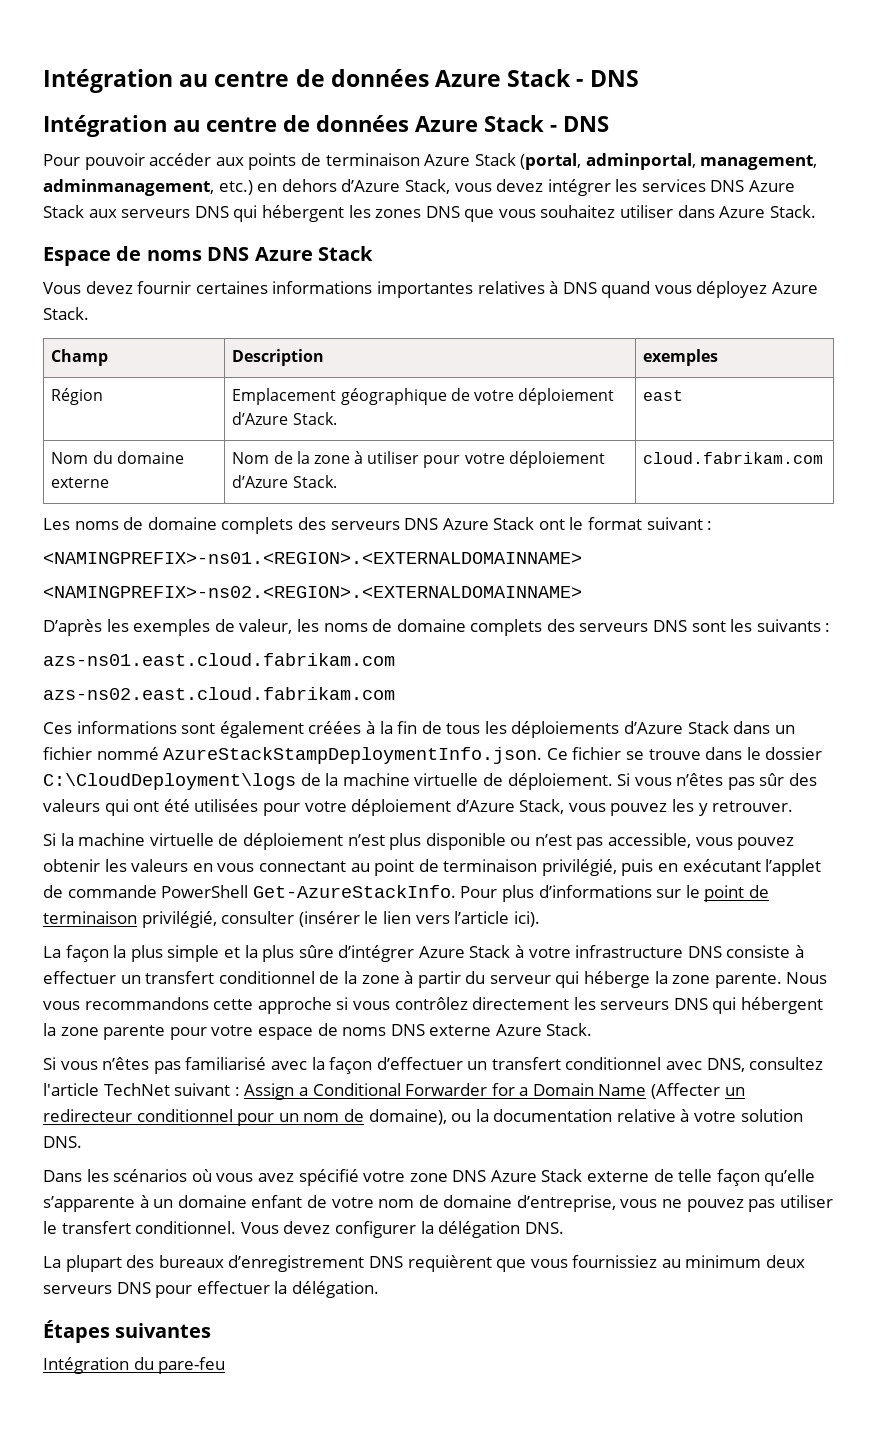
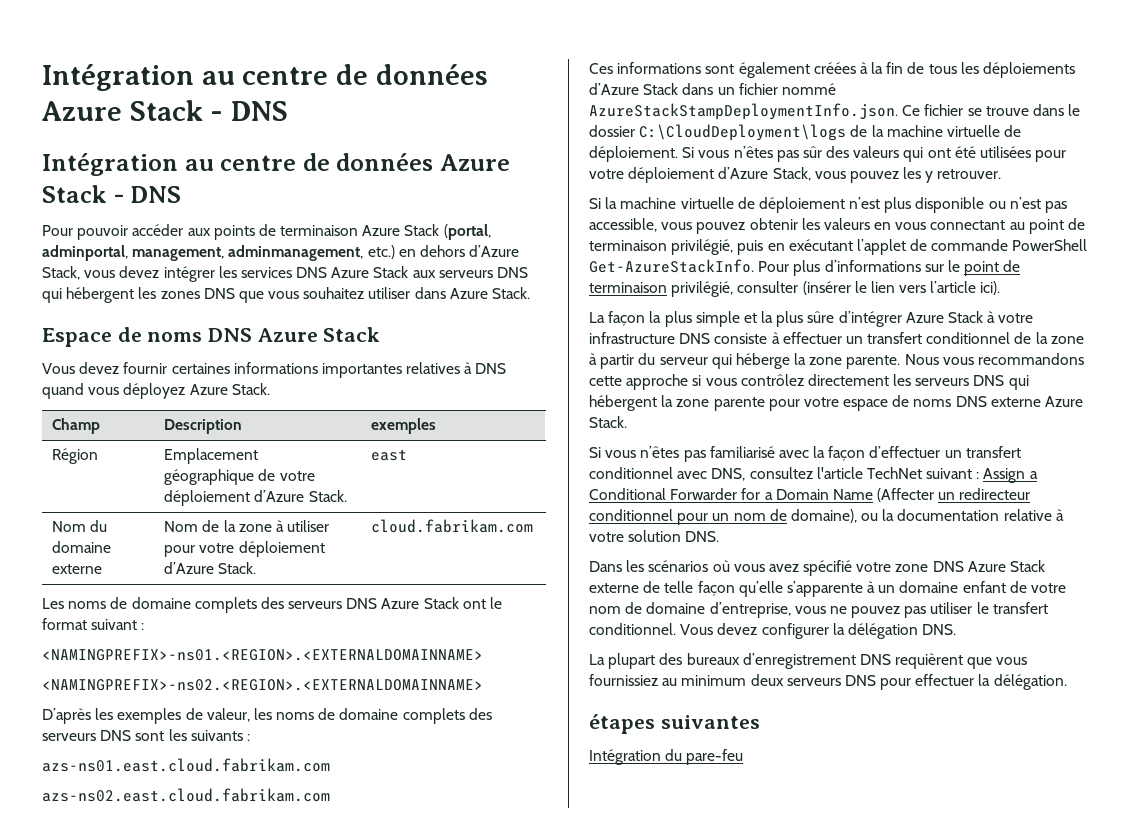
- Étapes suivantes
+ étapes suivantes

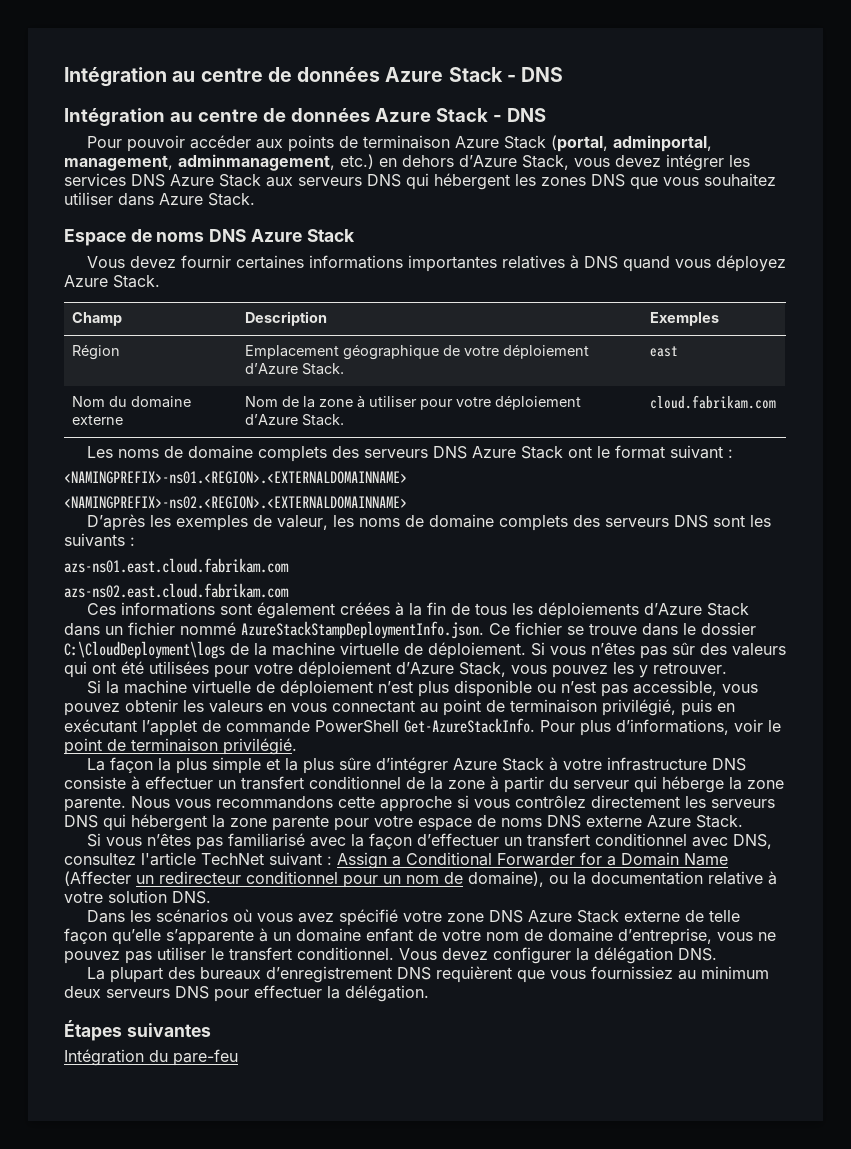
- Champ | Description | exemples
+ Champ | Description | Exemples
- Pour plus d’informations sur le point de terminaison privilégié, consulter (insérer le lien vers l’article ici).
+ Pour plus d’informations, voir le point de terminaison privilégié.
- étapes suivantes
+ Étapes suivantes

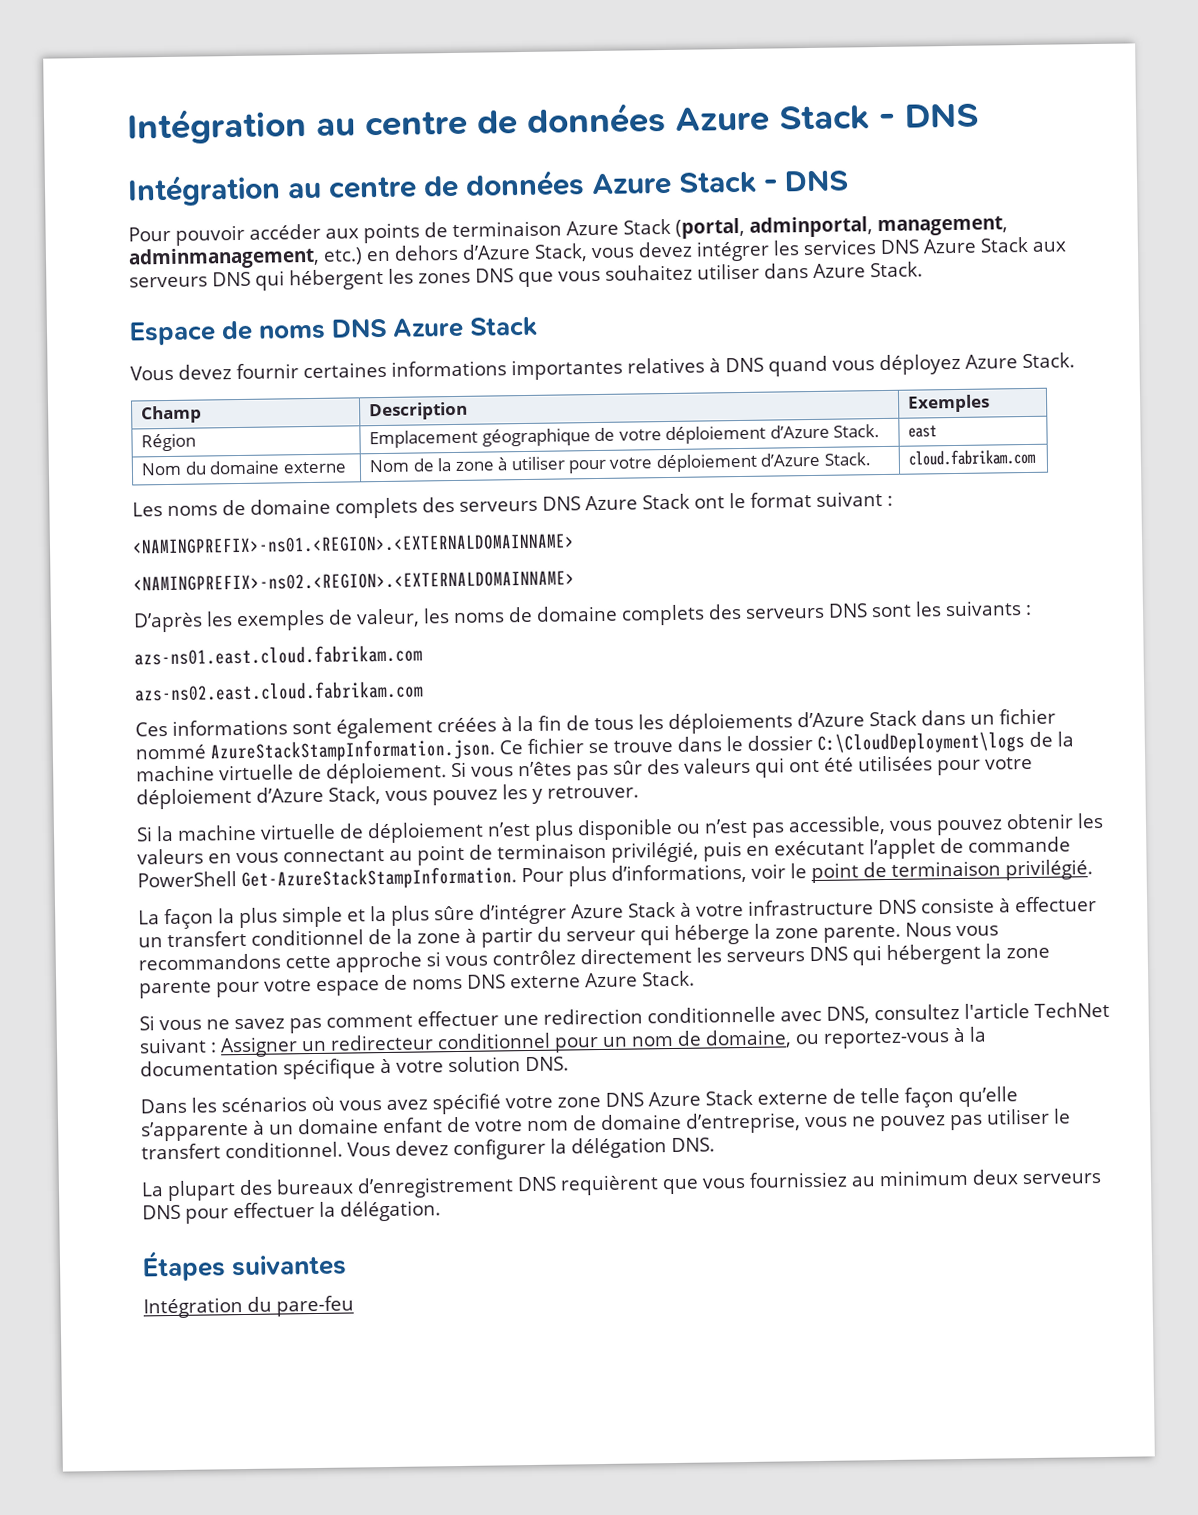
- Ces informations sont également créées à la fin de tous les déploiements d’Azure Stack dans un fichier nommé AzureStackStampDeploymentInfo.json. Ce fichier se trouve dans le dossier C:\CloudDeployment\logs de la machine virtuelle de déploiement.
+ Ces informations sont également créées à la fin de tous les déploiements d’Azure Stack dans un fichier nommé AzureStackStampInformation.json. Ce fichier se trouve dans le dossier C:\CloudDeployment\logs de la machine virtuelle de déploiement.
- Si la machine virtuelle de déploiement n’est plus disponible ou n’est pas accessible, vous pouvez obtenir les valeurs en vous connectant au point de terminaison privilégié, puis en exécutant l’applet de commande PowerShell Get-AzureStackInfo.
+ Si la machine virtuelle de déploiement n’est plus disponible ou n’est pas accessible, vous pouvez obtenir les valeurs en vous connectant au point de terminaison privilégié, puis en exécutant l’applet de commande PowerShell Get-AzureStackStampInformation.
- Si vous n’êtes pas familiarisé avec la façon d’effectuer un transfert conditionnel avec DNS, consultez l'article TechNet suivant : Assign a Conditional Forwarder for a Domain Name (Affecter un redirecteur conditionnel pour un nom de domaine), ou la documentation relative à votre solution DNS.
+ Si vous ne savez pas comment effectuer une redirection conditionnelle avec DNS, consultez l'article TechNet suivant : Assigner un redirecteur conditionnel pour un nom de domaine, ou reportez-vous à la documentation spécifique à votre solution DNS.

